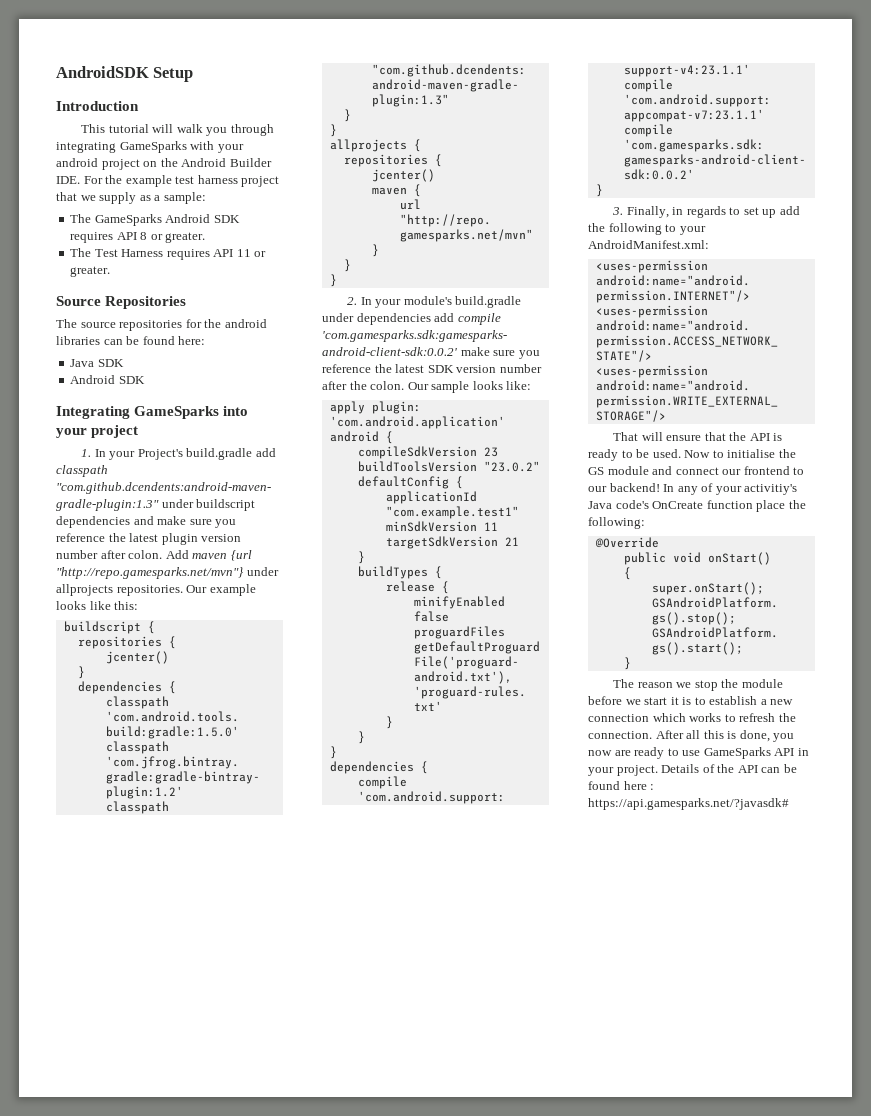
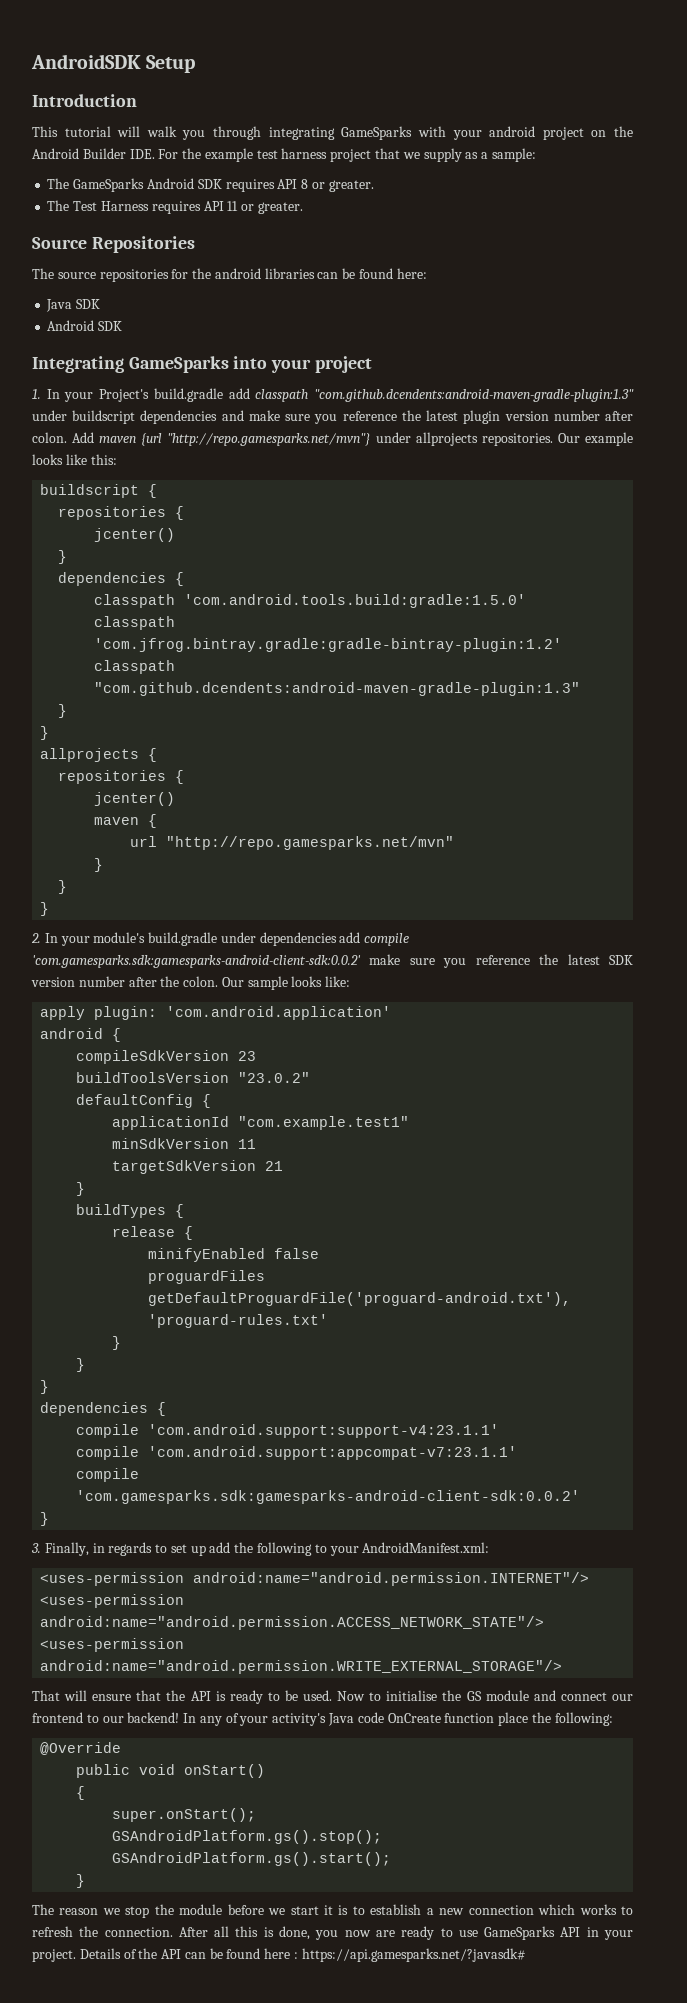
- In any of your activitiy's Java code's OnCreate function place the following:
+ In any of your activity's Java code OnCreate function place the following:

